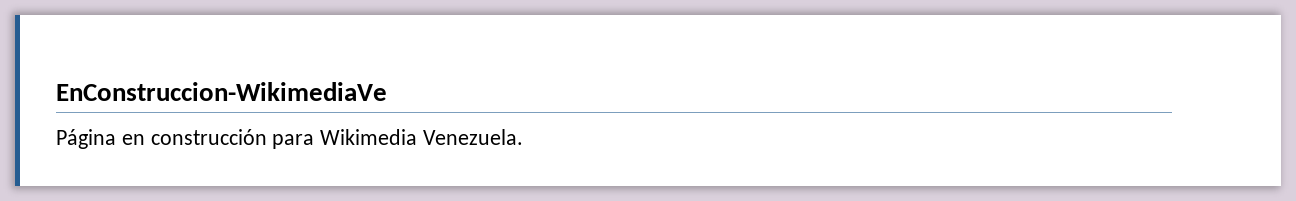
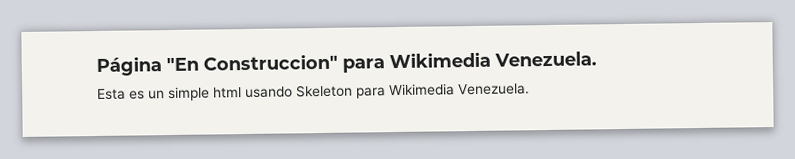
- EnConstruccion-WikimediaVe
- Página en construcción para Wikimedia Venezuela.
+ Página "En Construccion" para Wikimedia Venezuela.
+ Esta es un simple html usando Skeleton para Wikimedia Venezuela.

